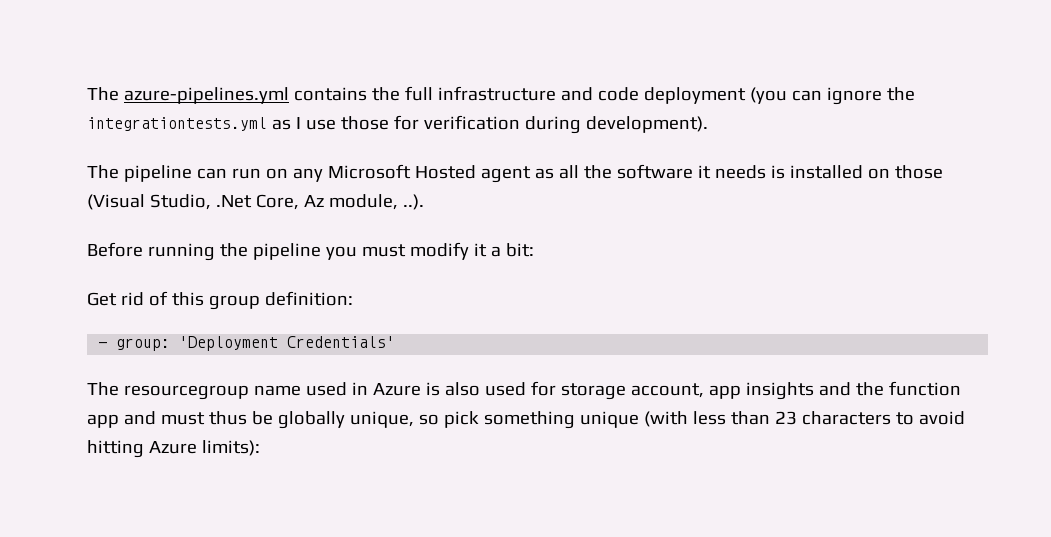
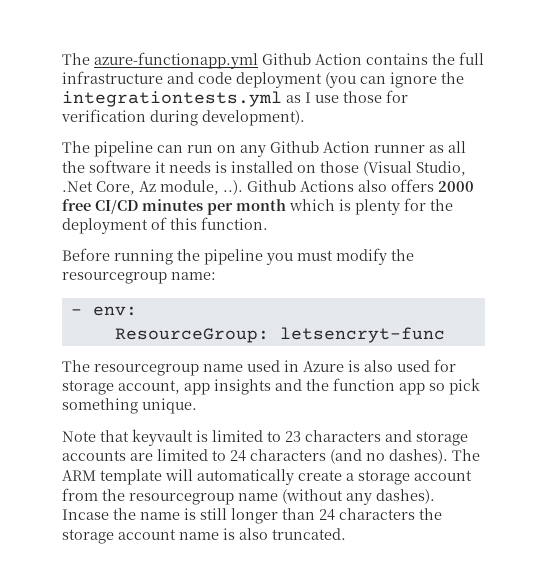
- The azure-pipelines.yml contains the full infrastructure and code deployment (you can ignore the integrationtests.yml as I use those for verification during development).
+ The azure-functionapp.yml Github Action contains the full infrastructure and code deployment (you can ignore the integrationtests.yml as I use those for verification during development).
- The pipeline can run on any Microsoft Hosted agent as all the software it needs is installed on those (Visual Studio, .Net Core, Az module, ..).
+ The pipeline can run on any Github Action runner as all the software it needs is installed on those (Visual Studio, .Net Core, Az module, ..). Github Actions also offers 2000 free CI/CD minutes per month which is plenty for the deployment of this function.
- Before running the pipeline you must modify it a bit:
- Get rid of this group definition:
- - group: 'Deployment Credentials'
+ Before running the pipeline you must modify the resourcegroup name:
+ - env:
+ ResourceGroup: letsencryt-func
- The resourcegroup name used in Azure is also used for storage account, app insights and the function app and must thus be globally unique, so pick something unique (with less than 23 characters to avoid hitting Azure limits):
+ The resourcegroup name used in Azure is also used for storage account, app insights and the function app so pick something unique.
+ Note that keyvault is limited to 23 characters and storage accounts are limited to 24 characters (and no dashes). The ARM template will automatically create a storage account from the resourcegroup name (without any dashes). Incase the name is still longer than 24 characters the storage account name is also truncated.

